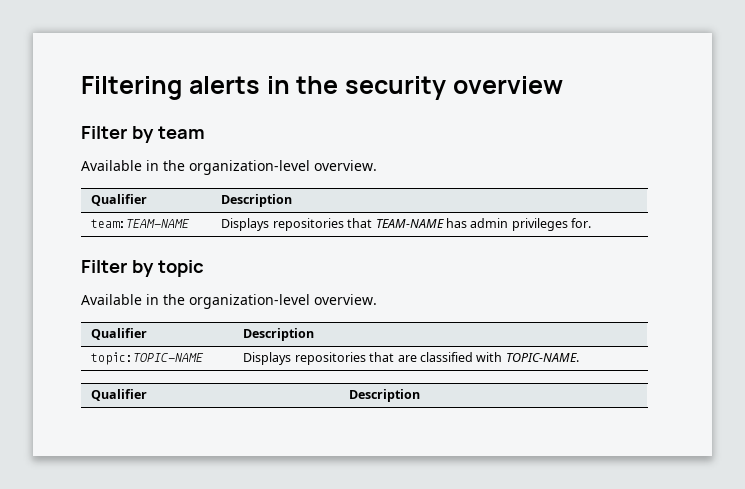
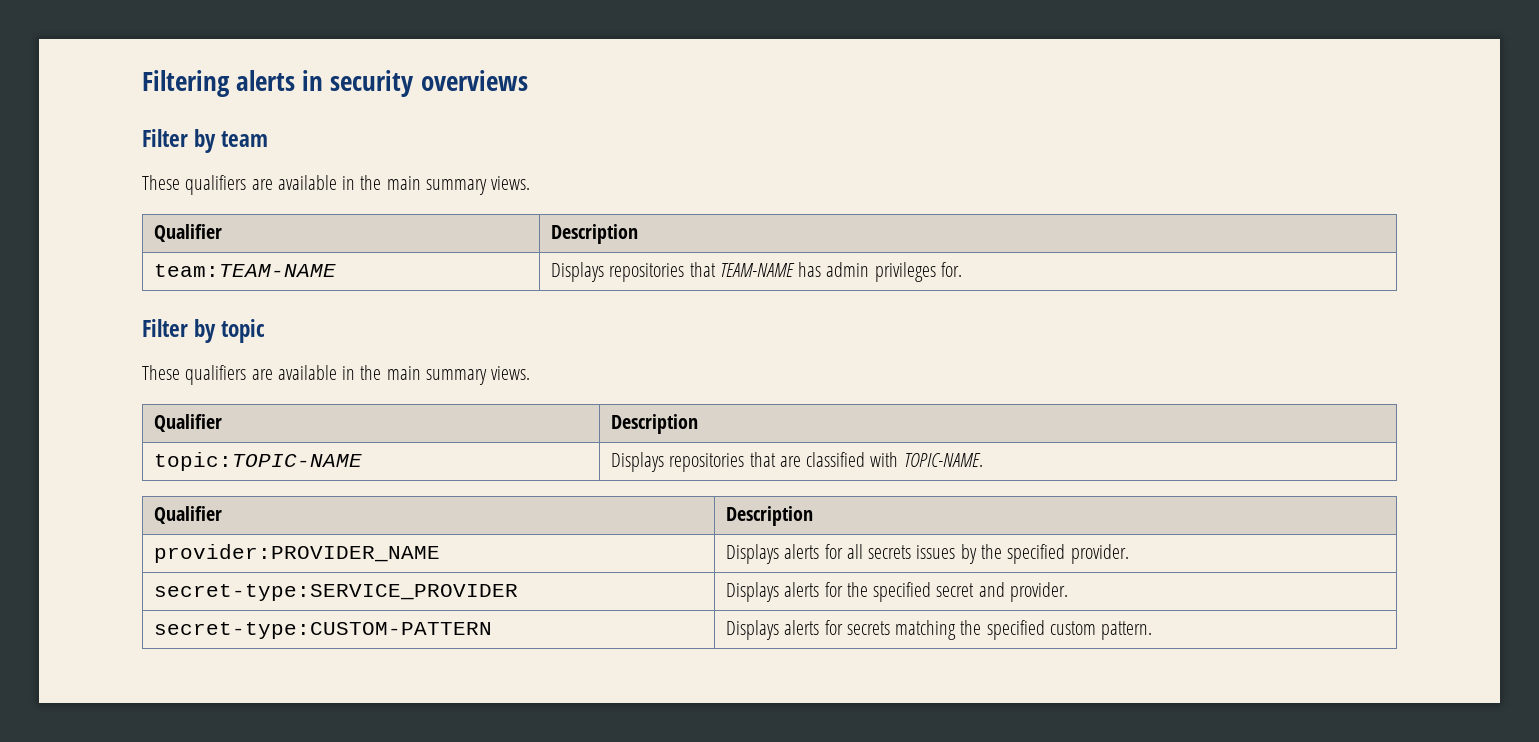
- Filtering alerts in the security overview
+ Filtering alerts in security overviews
  Filter by team
- Available in the organization-level overview.
+ These qualifiers are available in the main summary views.
  Filter by topic
- Available in the organization-level overview.
+ These qualifiers are available in the main summary views.
+ provider:PROVIDER_NAME | Displays alerts for all secrets issues by the specified provider.
+ secret-type:SERVICE_PROVIDER | Displays alerts for the specified secret and provider.
+ secret-type:CUSTOM-PATTERN | Displays alerts for secrets matching the specified custom pattern.

